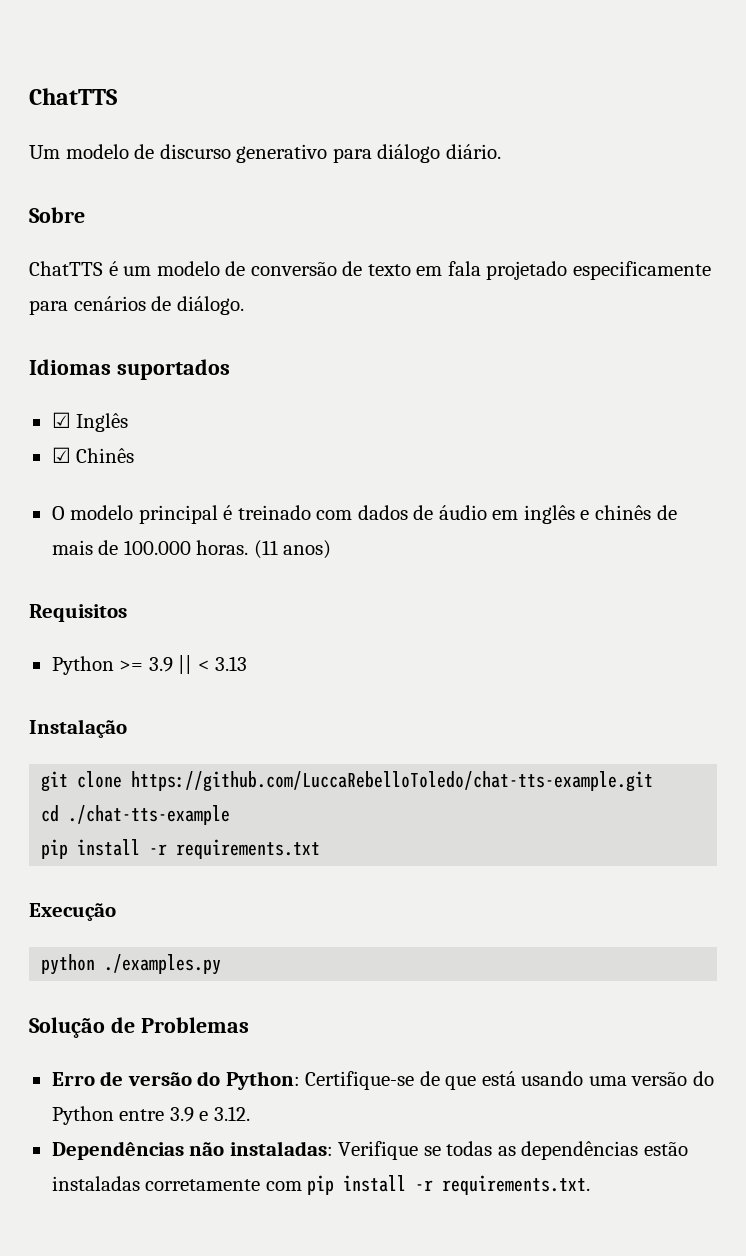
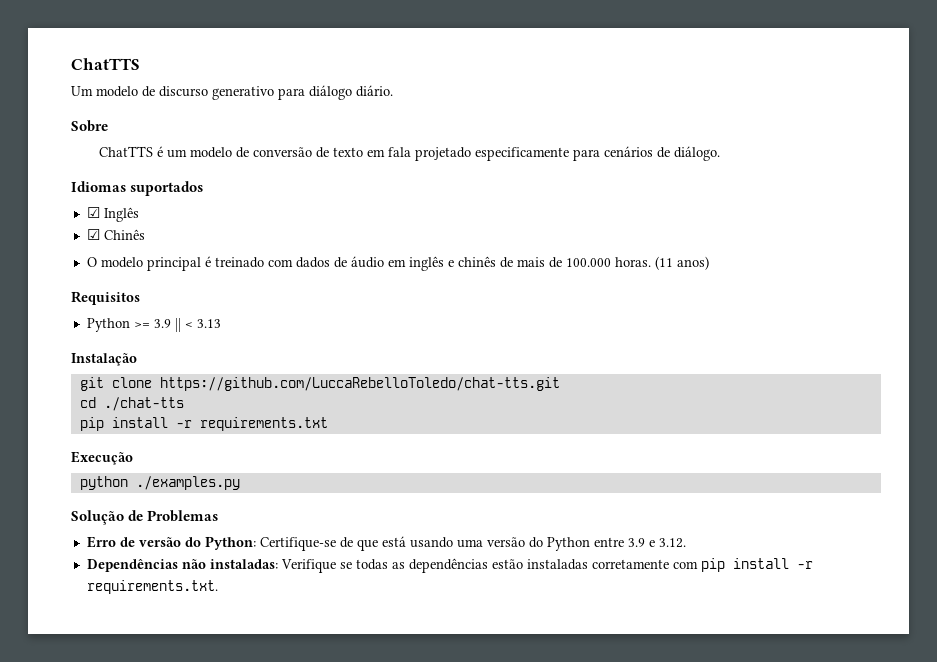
- git clone https://github.com/LuccaRebelloToledo/chat-tts-example.git
+ git clone https://github.com/LuccaRebelloToledo/chat-tts.git
- cd ./chat-tts-example
+ cd ./chat-tts

